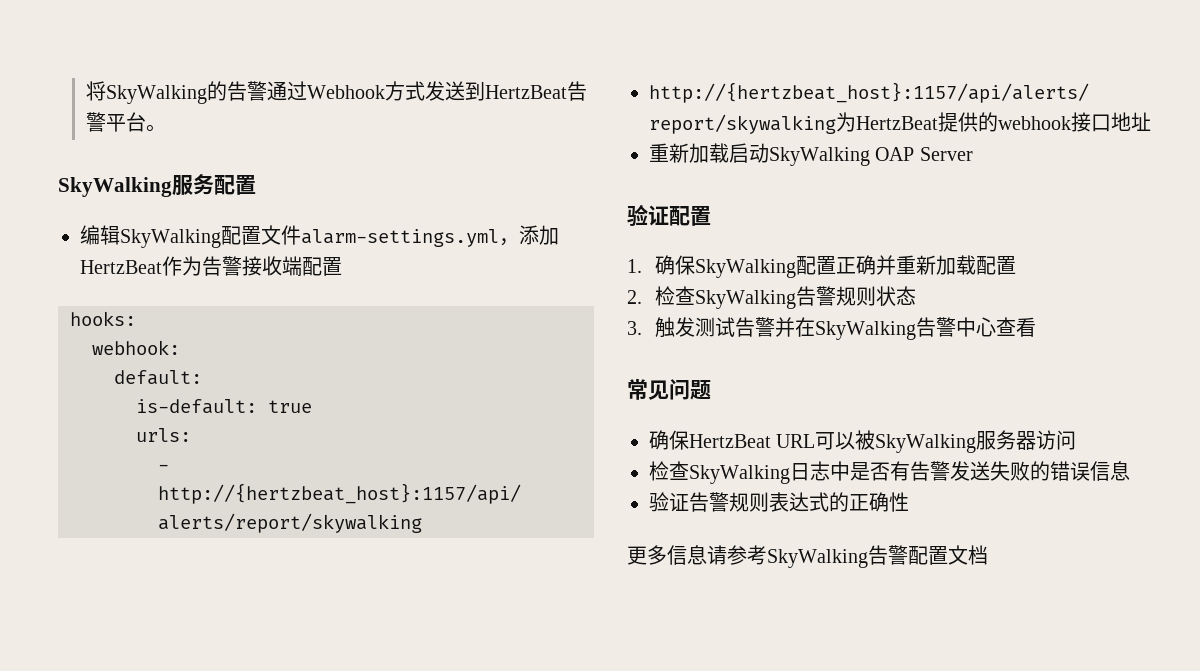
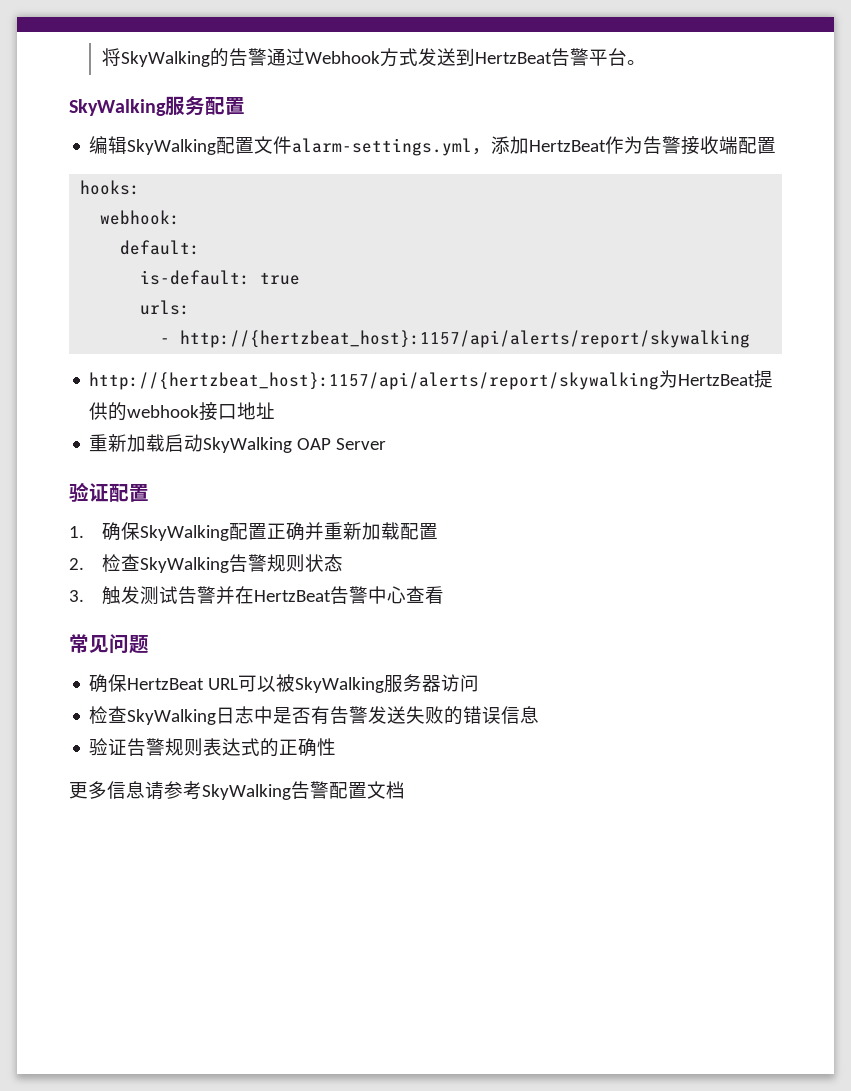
- 3.触发测试告警并在SkyWalking告警中心查看
+ 3.触发测试告警并在HertzBeat告警中心查看

